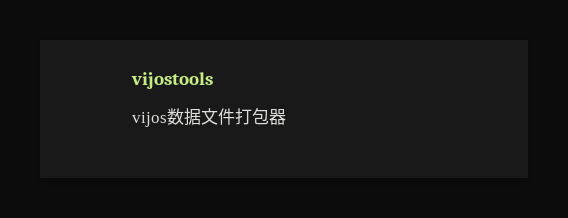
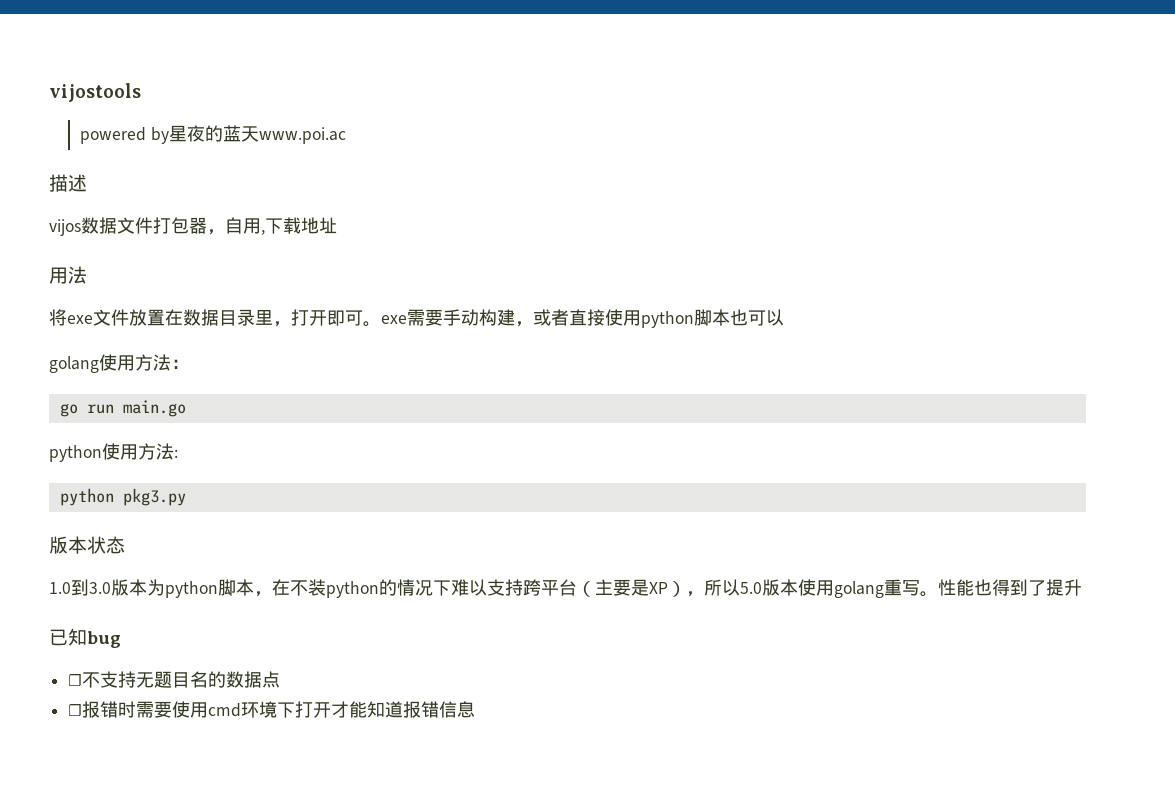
+ powered by星夜的蓝天www.poi.ac
+ 描述
- vijos数据文件打包器
+ vijos数据文件打包器，自用,下载地址
+ 用法
+ 将exe文件放置在数据目录里，打开即可。exe需要手动构建，或者直接使用python脚本也可以
+ golang使用方法：
+ go run main.go
+ python使用方法:
+ python pkg3.py
+ 版本状态
+ 1.0到3.0版本为python脚本，在不装python的情况下难以支持跨平台（主要是XP），所以5.0版本使用golang重写。性能也得到了提升
+ 已知bug
+ ☐不支持无题目名的数据点
+ ☐报错时需要使用cmd环境下打开才能知道报错信息

